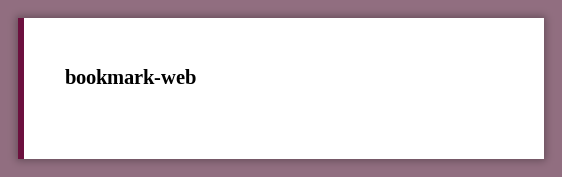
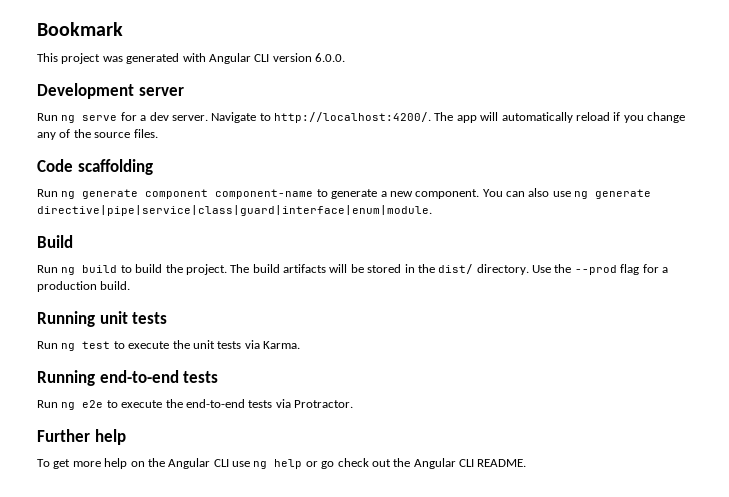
- bookmark-web
+ Bookmark
+ This project was generated with Angular CLI version 6.0.0.
+ Development server
+ Run ng serve for a dev server. Navigate to http://localhost:4200/. The app will automatically reload if you change any of the source files.
+ Code scaffolding
+ Run ng generate component component-name to generate a new component. You can also use ng generate directive|pipe|service|class|guard|interface|enum|module.
+ Build
+ Run ng build to build the project. The build artifacts will be stored in the dist/ directory. Use the --prod flag for a production build.
+ Running unit tests
+ Run ng test to execute the unit tests via Karma.
+ Running end-to-end tests
+ Run ng e2e to execute the end-to-end tests via Protractor.
+ Further help
+ To get more help on the Angular CLI use ng help or go check out the Angular CLI README.

